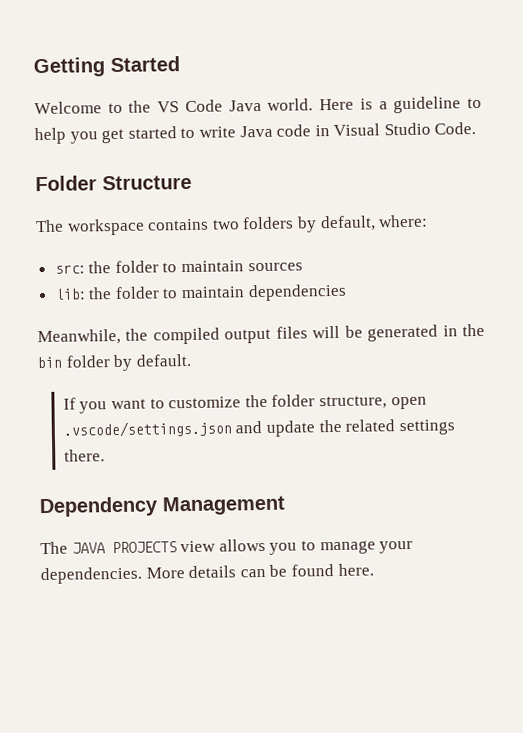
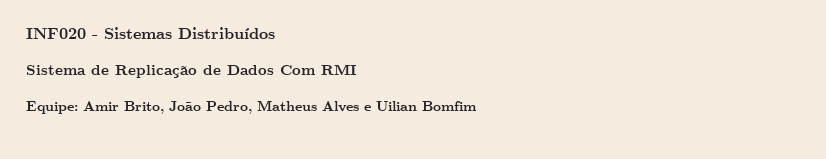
- Getting Started
- Welcome to the VS Code Java world. Here is a guideline to help you get started to write Java code in Visual Studio Code.
- Folder Structure
- The workspace contains two folders by default, where:
- src: the folder to maintain sources
- lib: the folder to maintain dependencies
- Meanwhile, the compiled output files will be generated in the bin folder by default.
- If you want to customize the folder structure, open .vscode/settings.json and update the related settings there.
- Dependency Management
- The JAVA PROJECTS view allows you to manage your dependencies. More details can be found here.
+ INF020 - Sistemas Distribuídos
+ Sistema de Replicação de Dados Com RMI
+ Equipe: Amir Brito, João Pedro, Matheus Alves e Uilian Bomfim

